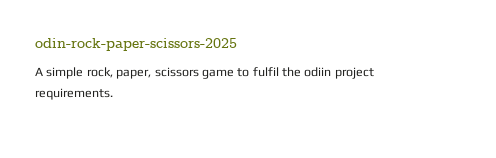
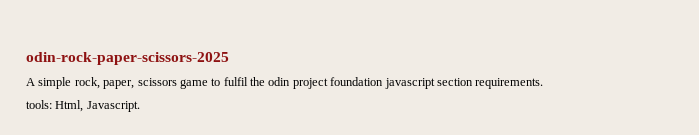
- A simple rock, paper, scissors game to fulfil the odiin project requirements.
+ A simple rock, paper, scissors game to fulfil the odin project foundation javascript section requirements.
+ tools: Html, Javascript.

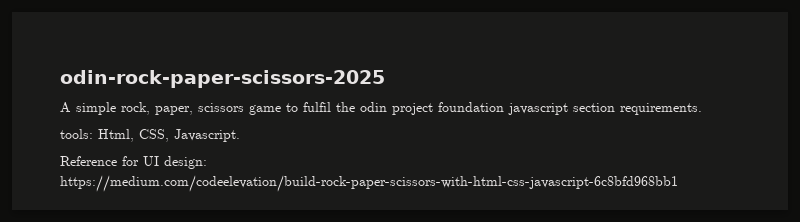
- tools: Html, Javascript.
+ tools: Html, CSS, Javascript.
+ Reference for UI design: https://medium.com/codeelevation/build-rock-paper-scissors-with-html-css-javascript-6c8bfd968bb1

